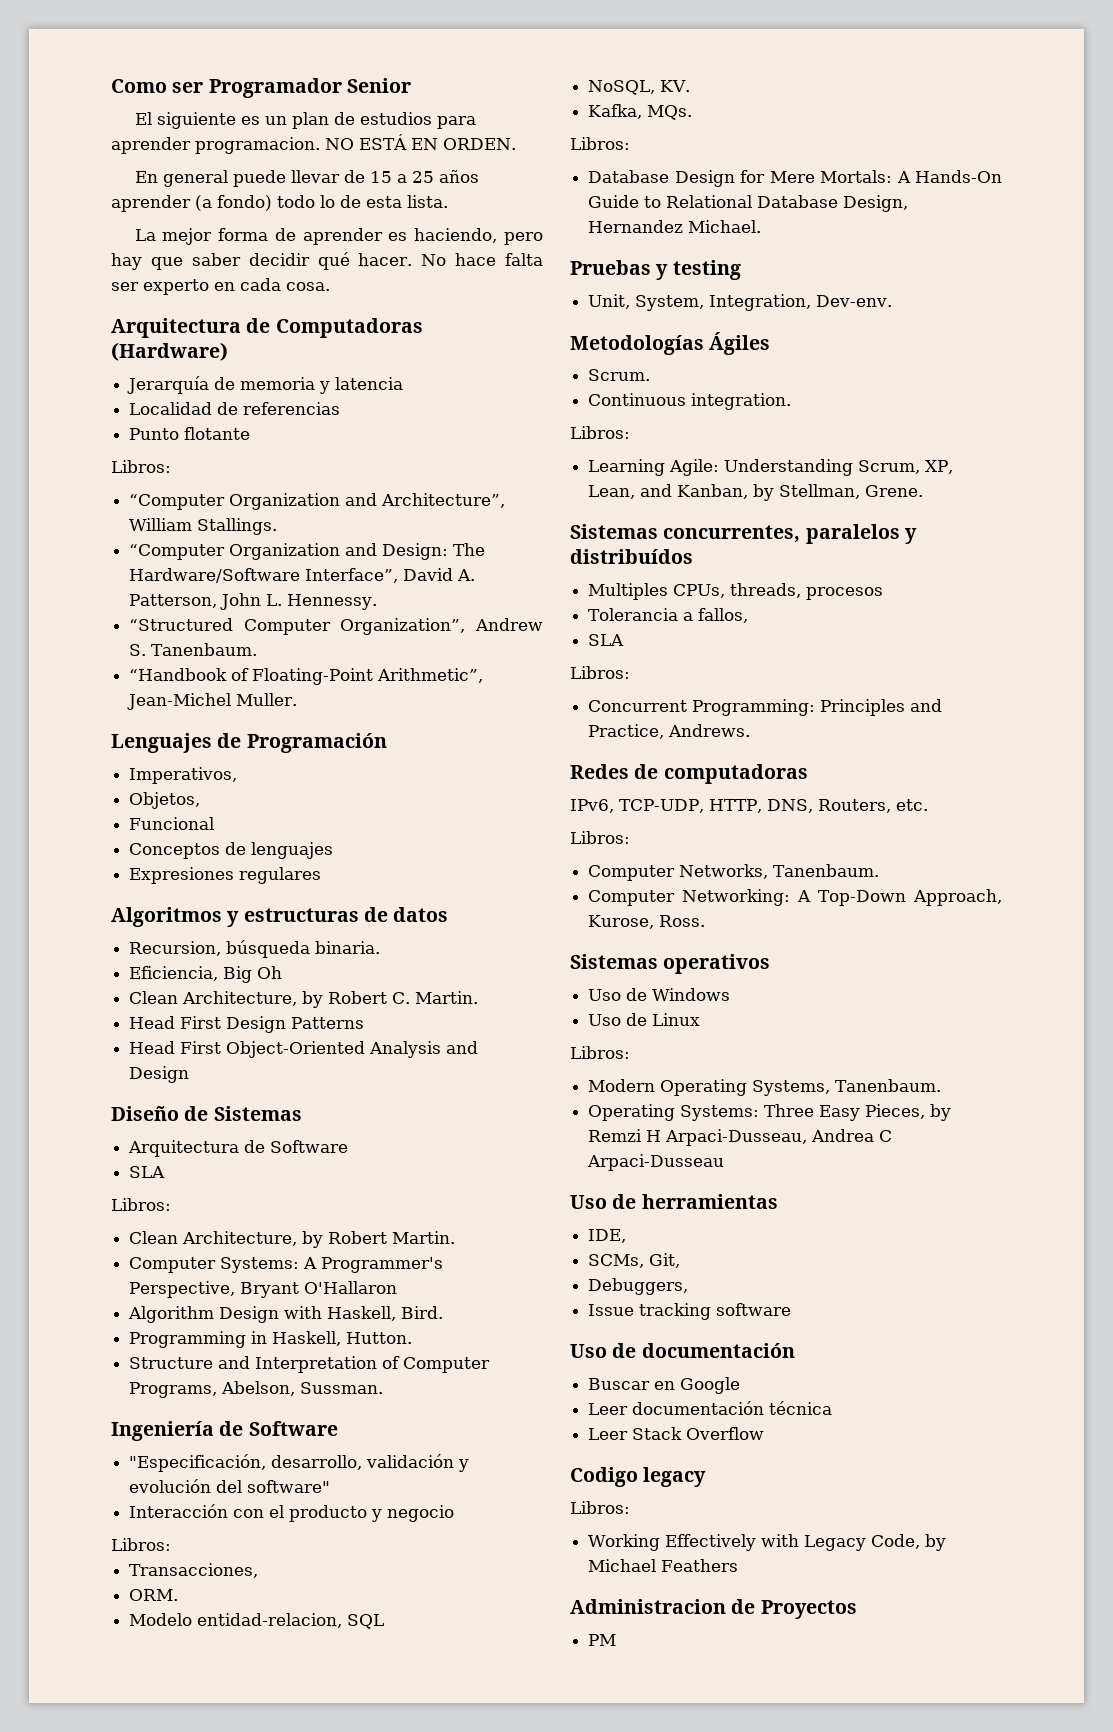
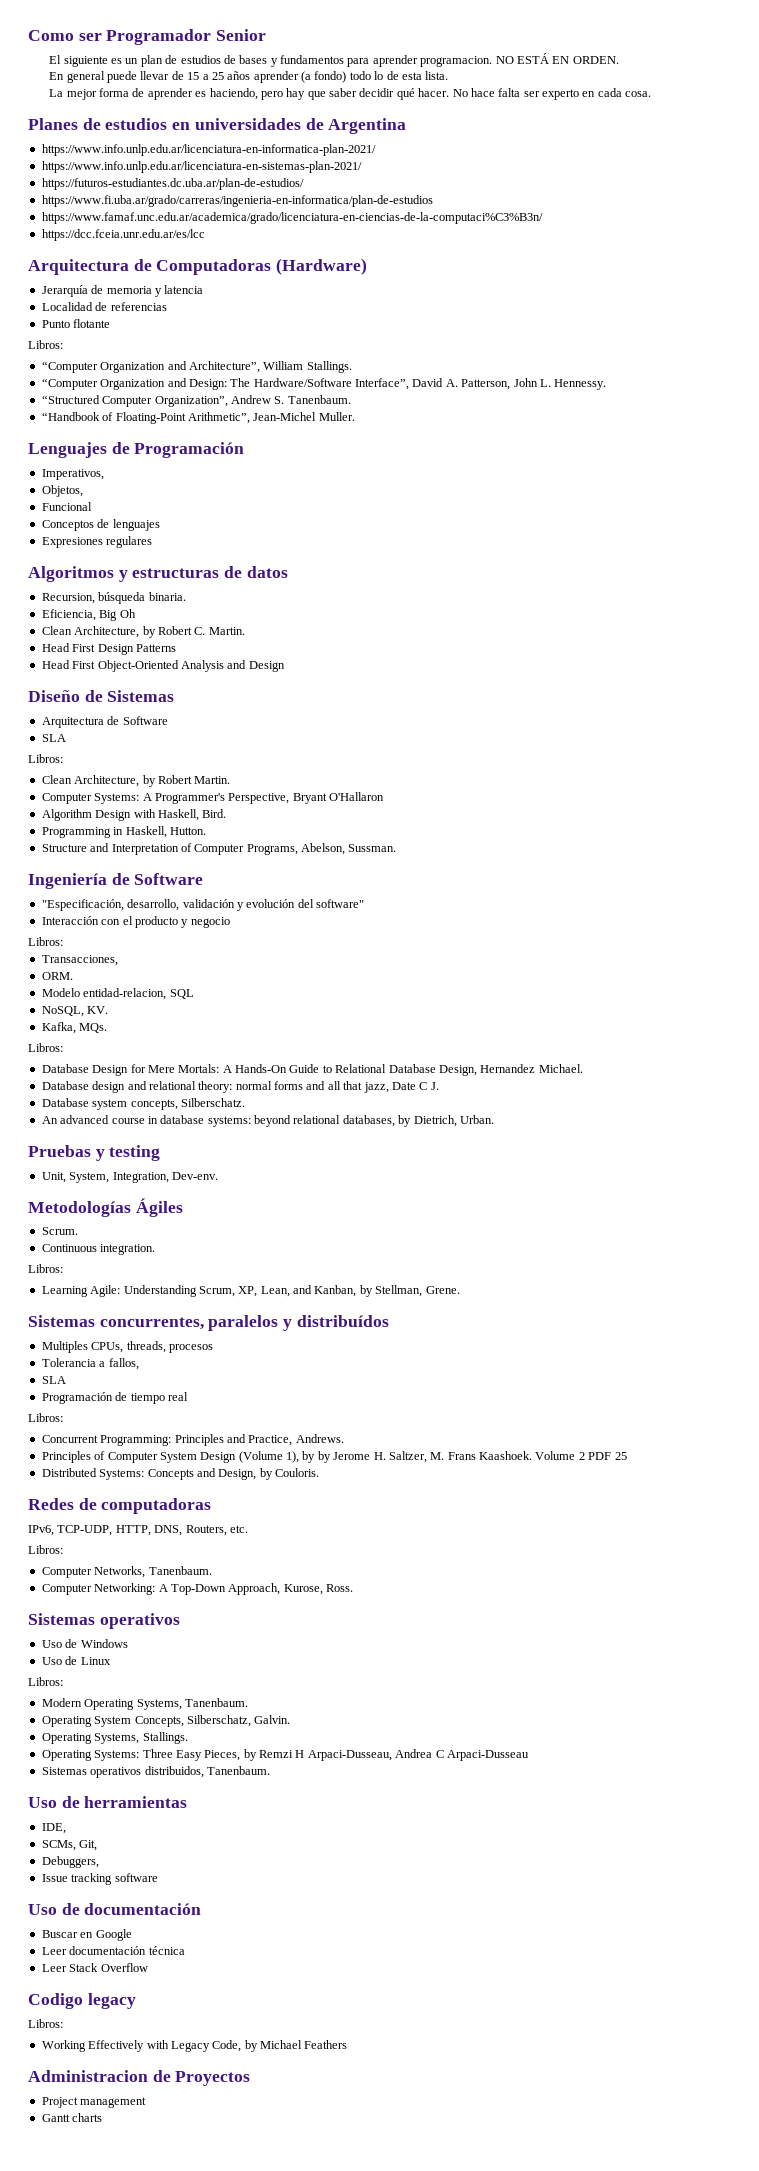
- El siguiente es un plan de estudios para aprender programacion.
+ El siguiente es un plan de estudios de bases y fundamentos para aprender programacion.
+ Planes de estudios en universidades de Argentina
+ https://www.info.unlp.edu.ar/licenciatura-en-informatica-plan-2021/
+ https://www.info.unlp.edu.ar/licenciatura-en-sistemas-plan-2021/
+ https://futuros-estudiantes.dc.uba.ar/plan-de-estudios/
+ https://www.fi.uba.ar/grado/carreras/ingenieria-en-informatica/plan-de-estudios
+ https://www.famaf.unc.edu.ar/academica/grado/licenciatura-en-ciencias-de-la-computaci%C3%B3n/
+ https://dcc.fceia.unr.edu.ar/es/lcc
+ Database design and relational theory: normal forms and all that jazz, Date C J.
+ Database system concepts, Silberschatz.
+ An advanced course in database systems: beyond relational databases, by Dietrich, Urban.
+ Programación de tiempo real
+ Principles of Computer System Design (Volume 1), by by Jerome H. Saltzer, M. Frans Kaashoek. Volume 2 PDF 25
+ Distributed Systems: Concepts and Design, by Couloris.
+ Operating System Concepts, Silberschatz, Galvin.
+ Operating Systems, Stallings.
+ Sistemas operativos distribuidos, Tanenbaum.
- PM
+ Project management
+ Gantt charts

